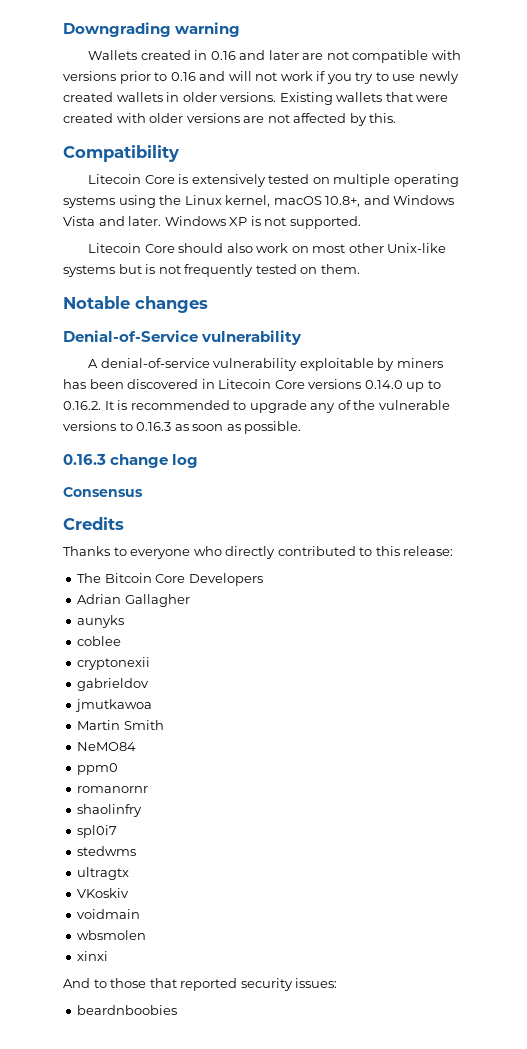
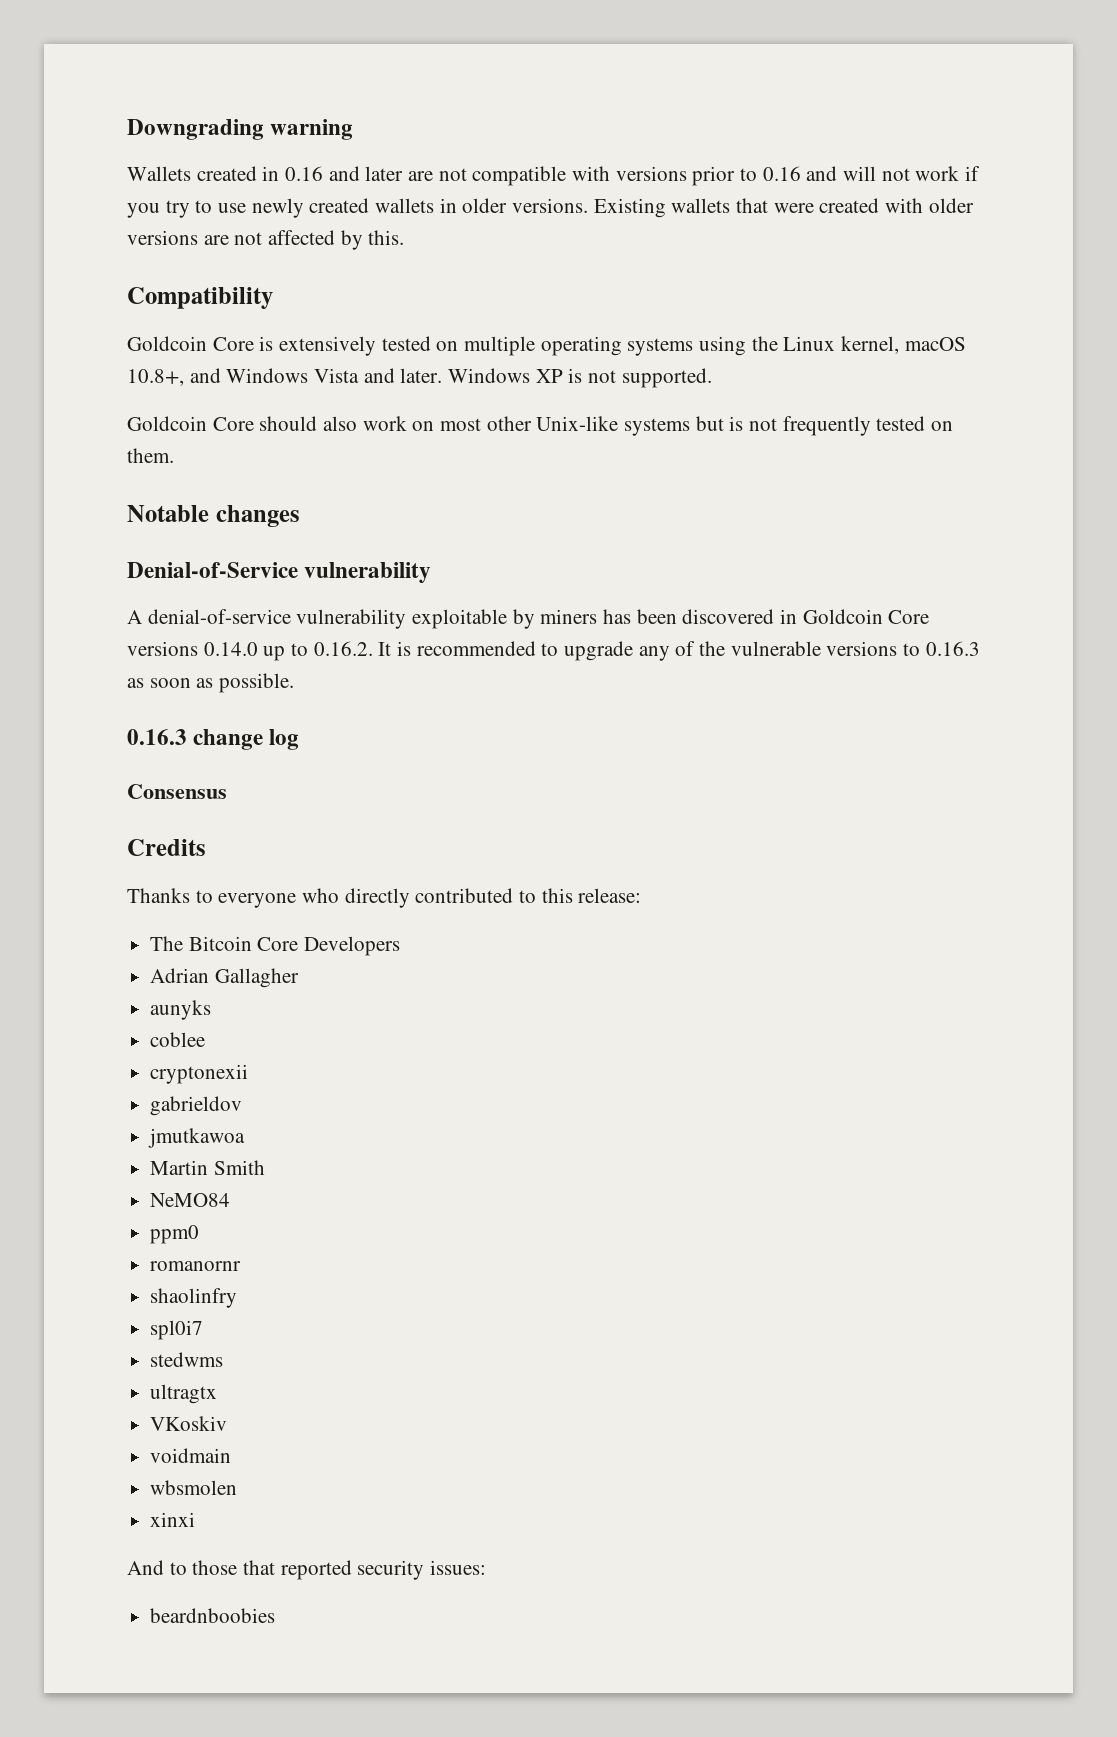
- Litecoin Core is extensively tested on multiple operating systems using the Linux kernel, macOS 10.8+, and Windows Vista and later.
+ Goldcoin Core is extensively tested on multiple operating systems using the Linux kernel, macOS 10.8+, and Windows Vista and later.
- Litecoin Core should also work on most other Unix-like systems but is not frequently tested on them.
+ Goldcoin Core should also work on most other Unix-like systems but is not frequently tested on them.
- A denial-of-service vulnerability exploitable by miners has been discovered in Litecoin Core versions 0.14.0 up to 0.16.2. It is recommended to upgrade any of the vulnerable versions to 0.16.3 as soon as possible.
+ A denial-of-service vulnerability exploitable by miners has been discovered in Goldcoin Core versions 0.14.0 up to 0.16.2. It is recommended to upgrade any of the vulnerable versions to 0.16.3 as soon as possible.

